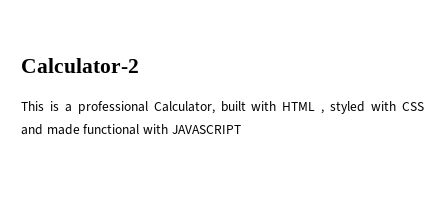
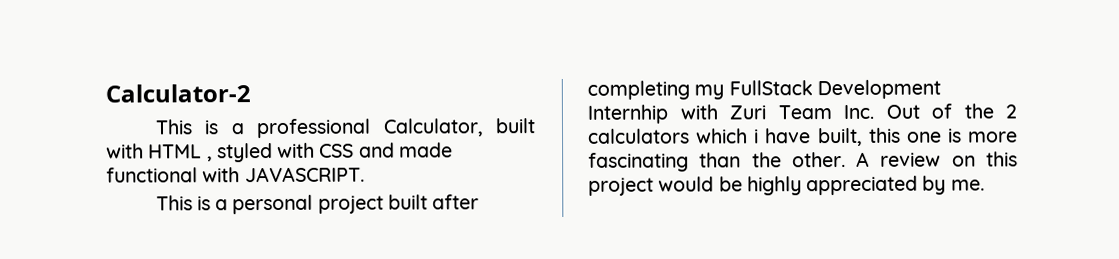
- This is a professional Calculator, built with HTML , styled with CSS and made functional with JAVASCRIPT
+ This is a professional Calculator, built with HTML , styled with CSS and made functional with JAVASCRIPT.
+ This is a personal project built after completing my FullStack Development Internhip with Zuri Team Inc. Out of the 2 calculators which i have built, this one is more fascinating than the other. A review on this project would be highly appreciated by me.

